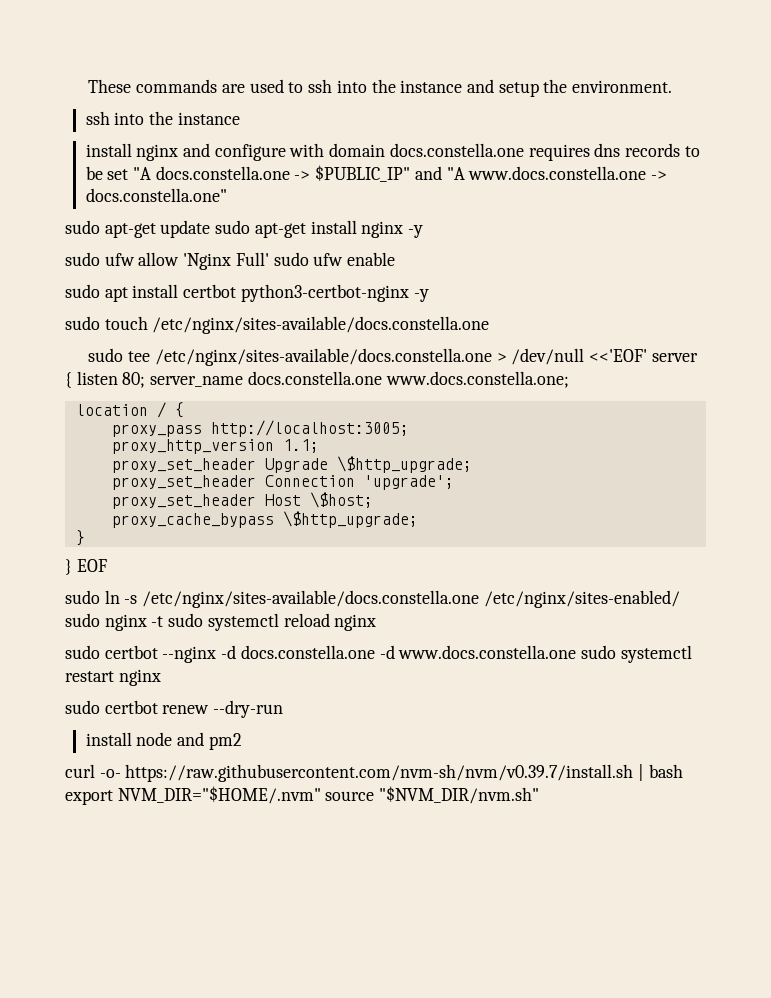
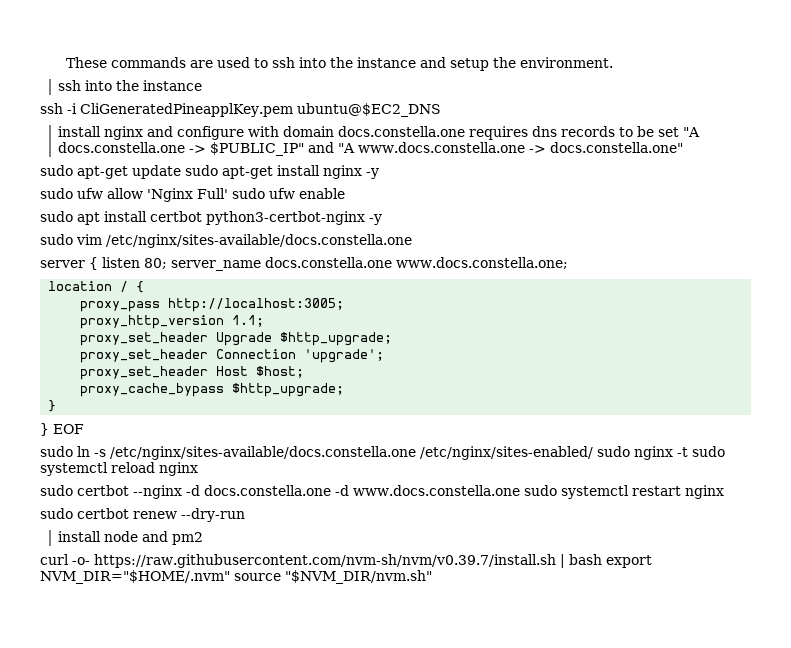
+ ssh -i CliGeneratedPineapplKey.pem ubuntu@$EC2_DNS
- sudo touch /etc/nginx/sites-available/docs.constella.one
+ sudo vim /etc/nginx/sites-available/docs.constella.one
- sudo tee /etc/nginx/sites-available/docs.constella.one > /dev/null <<'EOF' server { listen 80; server_name docs.constella.one www.docs.constella.one;
+ server { listen 80; server_name docs.constella.one www.docs.constella.one;
- proxy_set_header Upgrade \$http_upgrade;
+ proxy_set_header Upgrade $http_upgrade;
- proxy_set_header Host \$host;
+ proxy_set_header Host $host;
- proxy_cache_bypass \$http_upgrade;
+ proxy_cache_bypass $http_upgrade;

